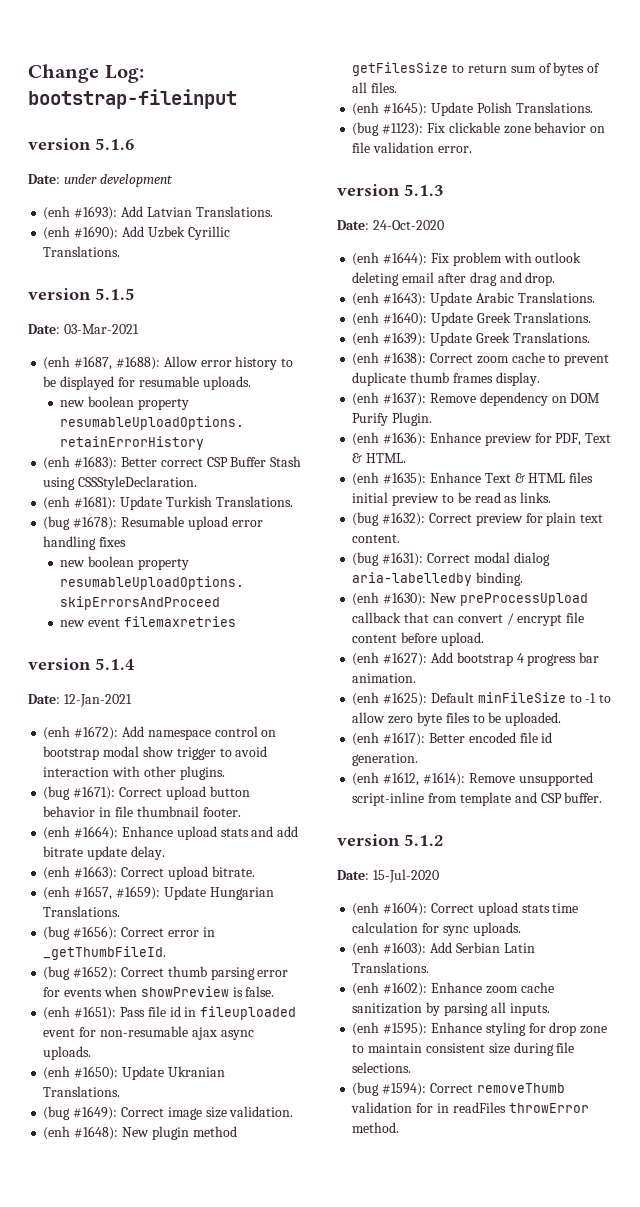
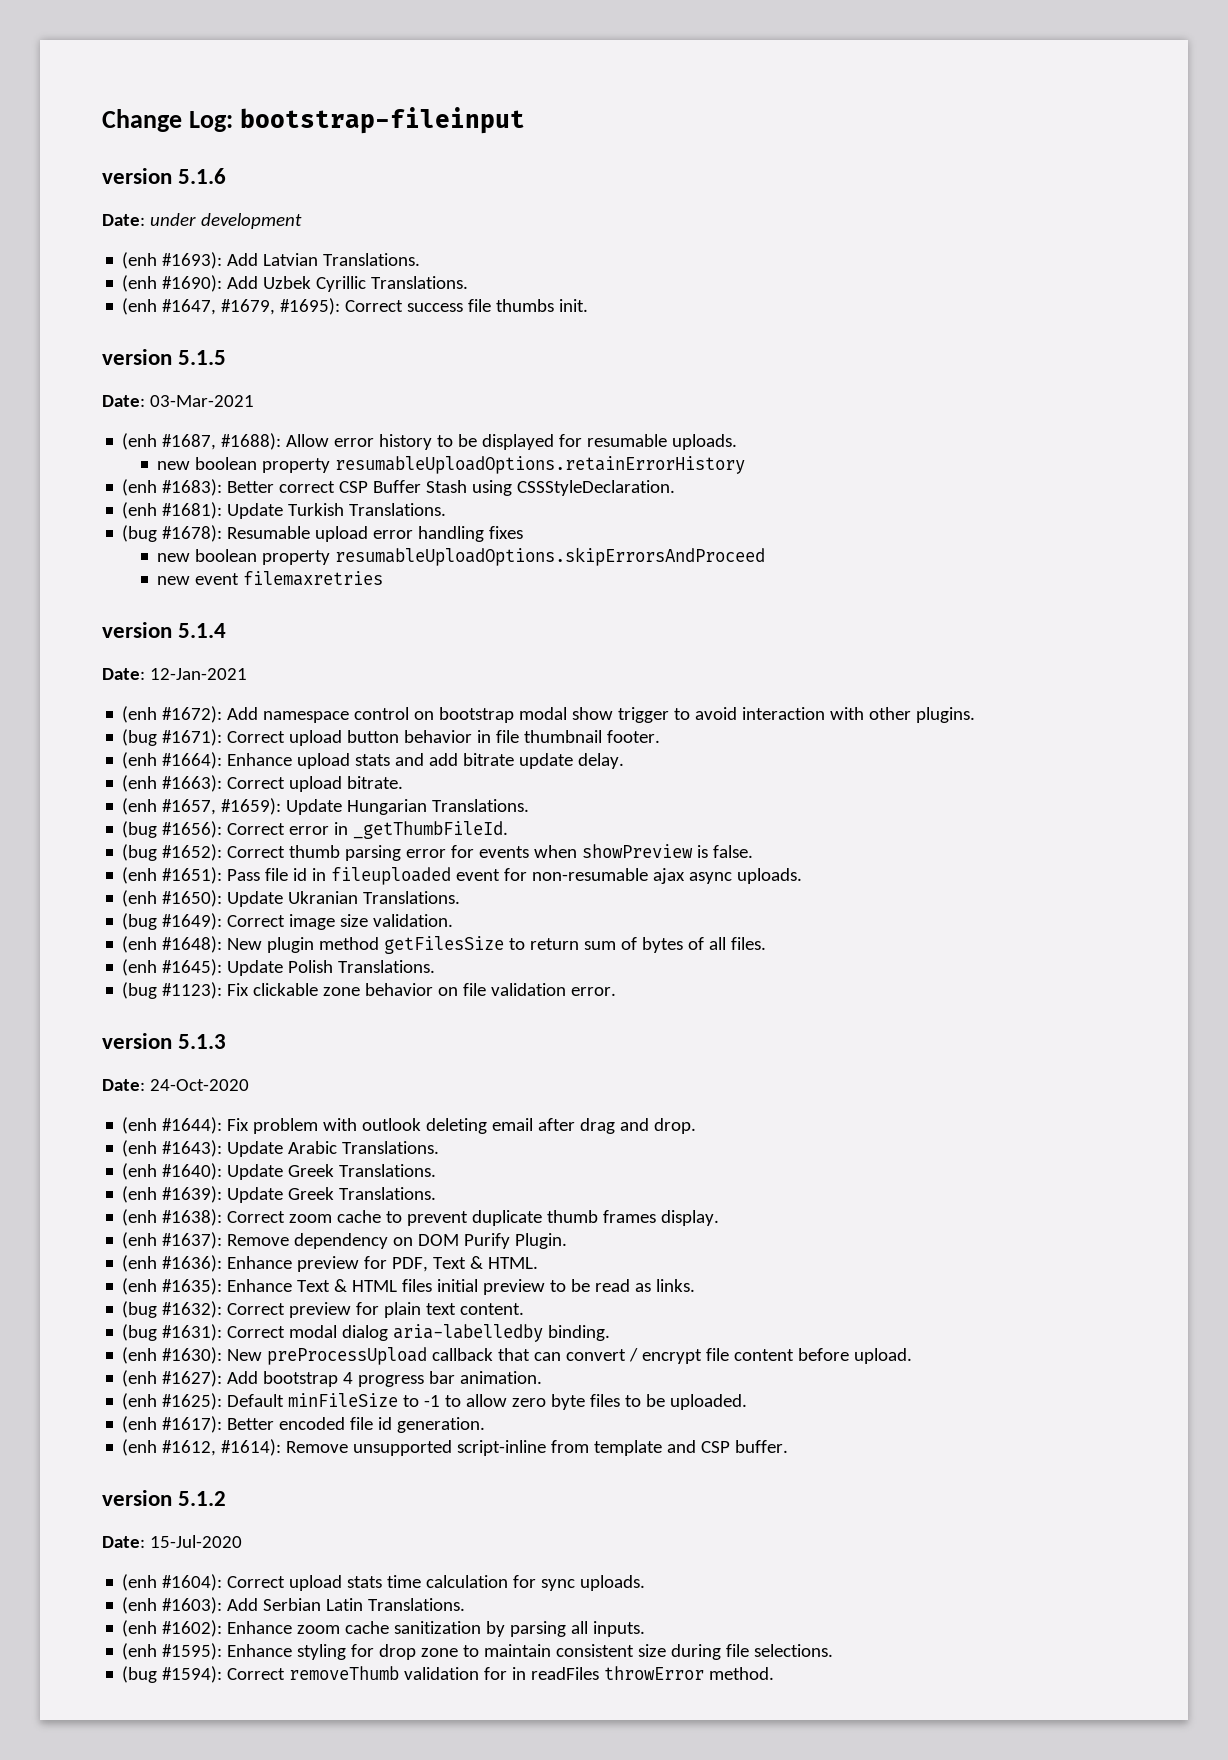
+ (enh #1647, #1679, #1695): Correct success file thumbs init.

